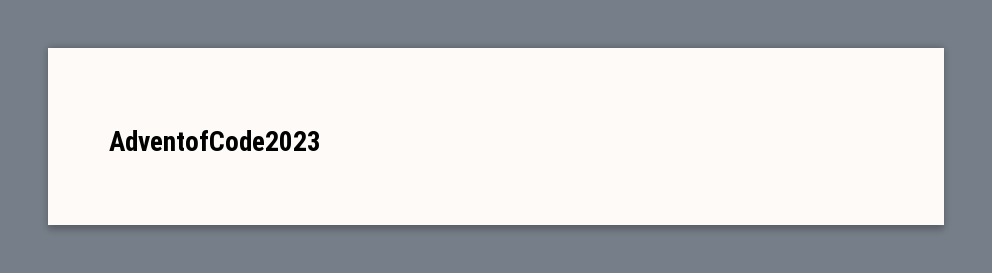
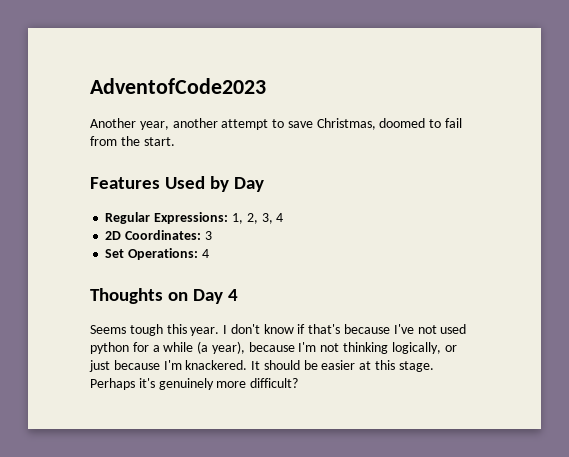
+ Another year, another attempt to save Christmas, doomed to fail from the start.
+ Features Used by Day
+ Regular Expressions: 1, 2, 3, 4
+ 2D Coordinates: 3
+ Set Operations: 4
+ Thoughts on Day 4
+ Seems tough this year. I don't know if that's because I've not used python for a while (a year), because I'm not thinking logically, or just because I'm knackered. It should be easier at this stage. Perhaps it's genuinely more difficult?

